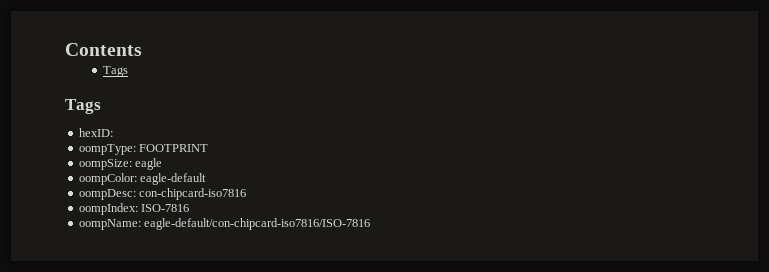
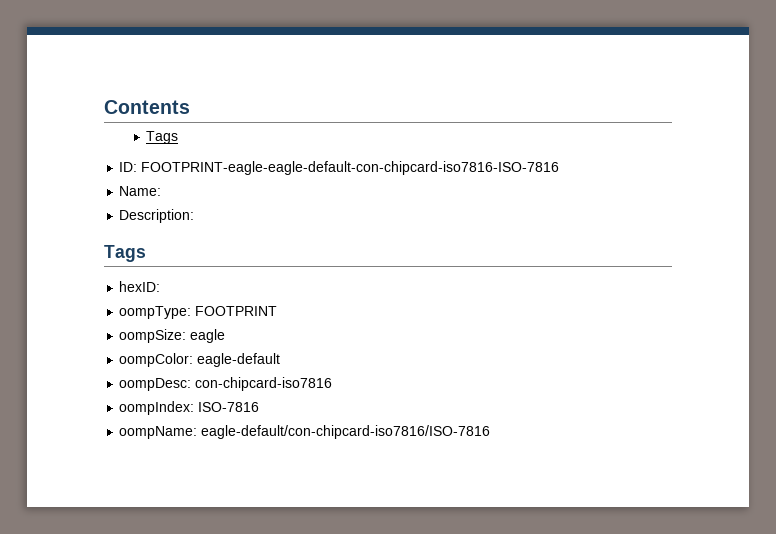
+ ID: FOOTPRINT-eagle-eagle-default-con-chipcard-iso7816-ISO-7816
+ Name:
+ Description:

